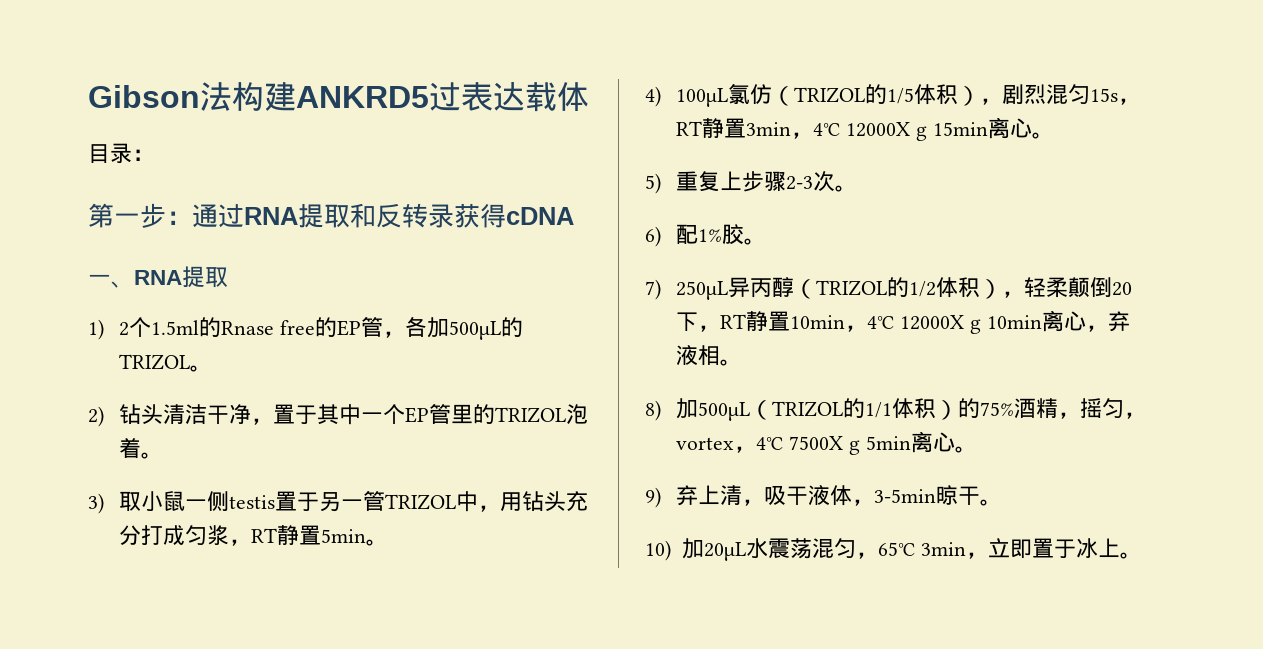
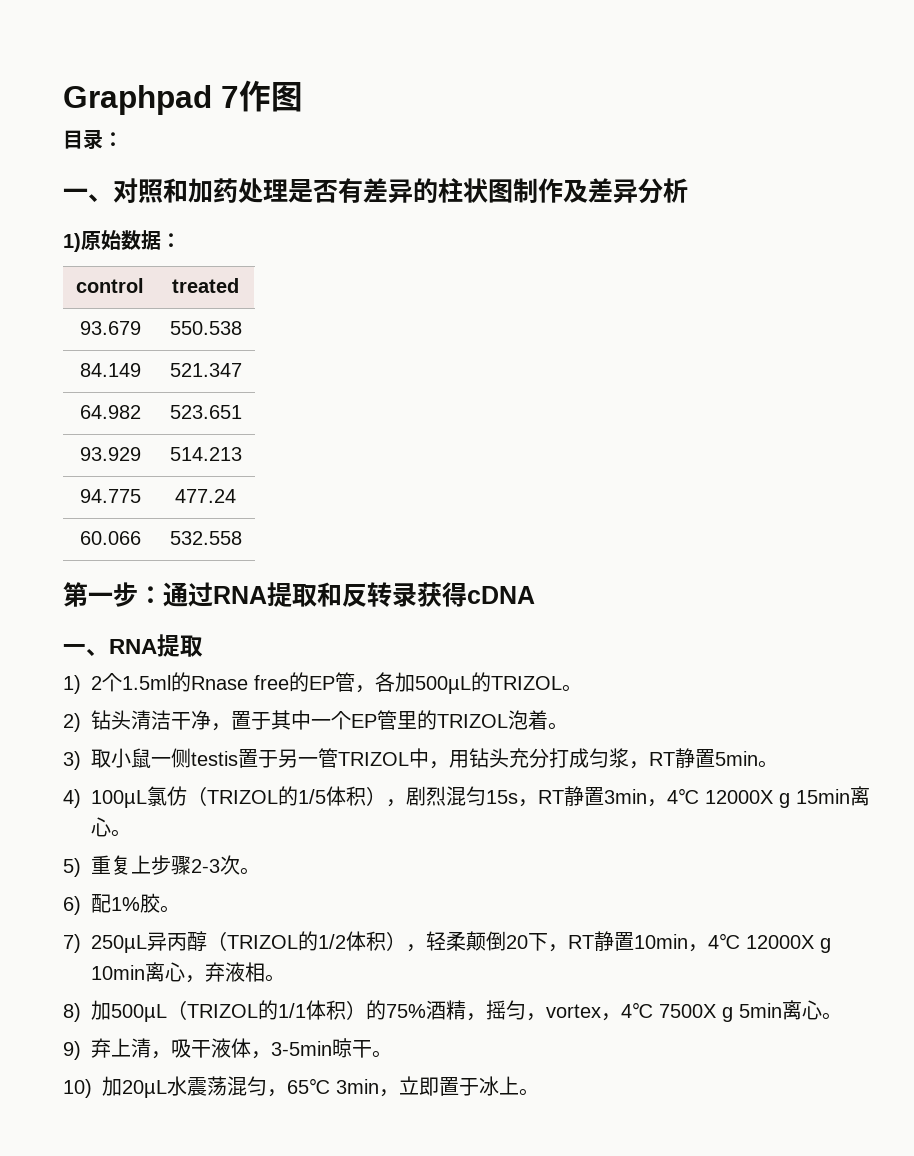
- Gibson法构建ANKRD5过表达载体
+ Graphpad 7作图
  目录：
+ 一、对照和加药处理是否有差异的柱状图制作及差异分析
+ 1)原始数据：
+ control | treated
+ 93.679 | 550.538
+ 84.149 | 521.347
+ 64.982 | 523.651
+ 93.929 | 514.213
+ 94.775 | 477.24
+ 60.066 | 532.558

